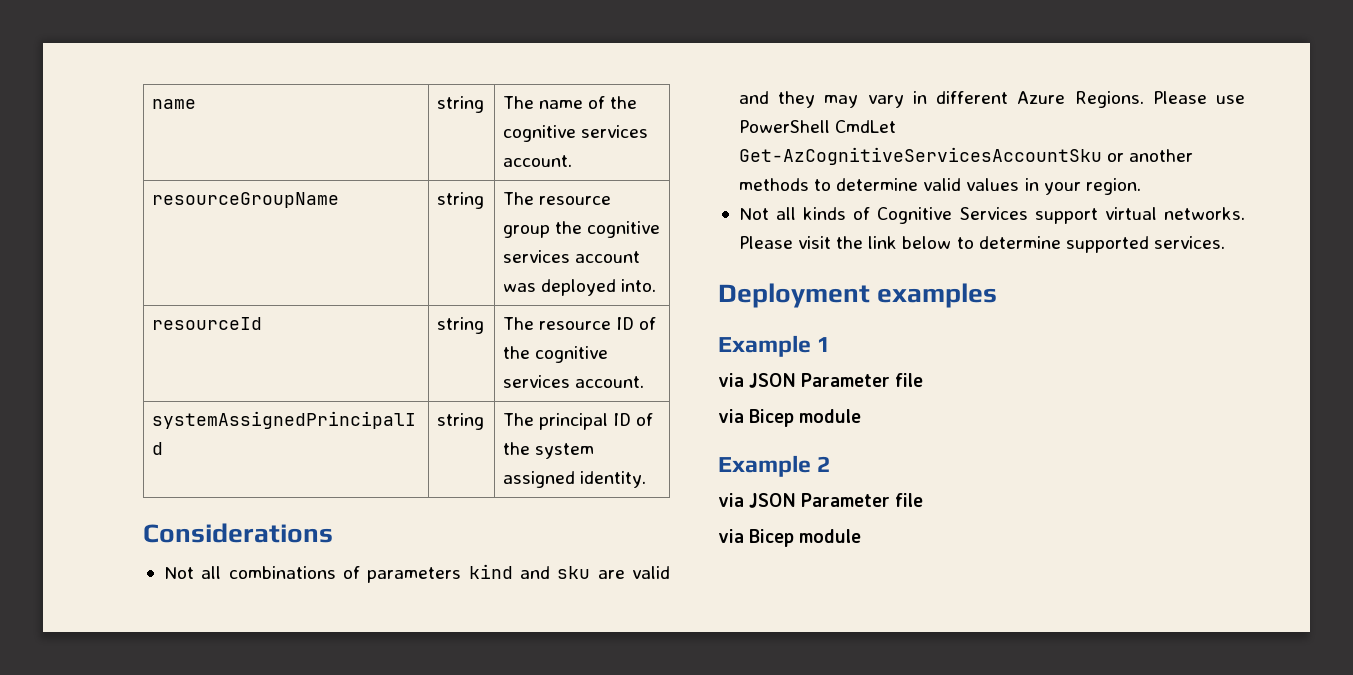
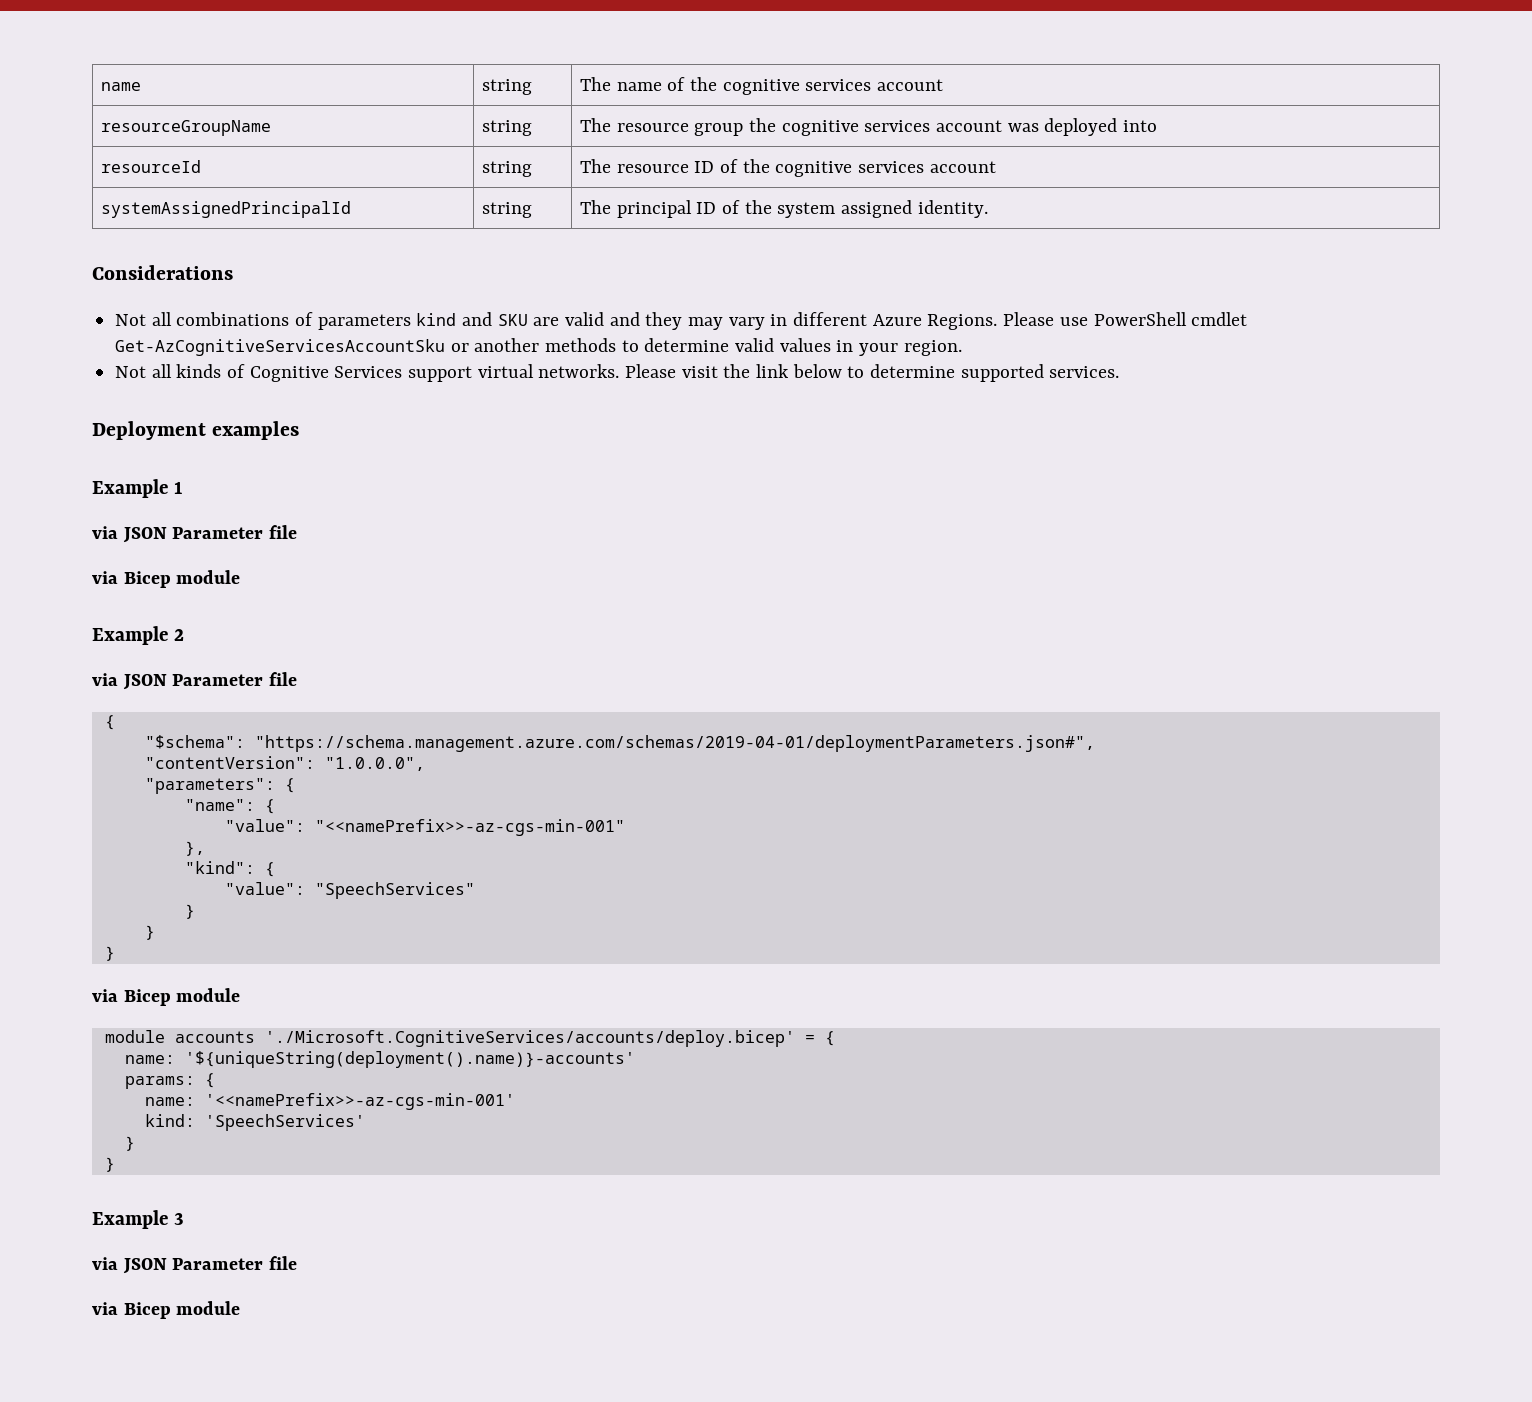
- name | string | The name of the cognitive services account.
+ name | string | The name of the cognitive services account
- resourceGroupName | string | The resource group the cognitive services account was deployed into.
+ resourceGroupName | string | The resource group the cognitive services account was deployed into
- resourceId | string | The resource ID of the cognitive services account.
+ resourceId | string | The resource ID of the cognitive services account
- Not all combinations of parameters kind and sku are valid and they may vary in different Azure Regions.
+ Not all combinations of parameters kind and SKU are valid and they may vary in different Azure Regions.
- Please use PowerShell CmdLet Get-AzCognitiveServicesAccountSku or another methods to determine valid values in your region.
+ Please use PowerShell cmdlet Get-AzCognitiveServicesAccountSku or another methods to determine valid values in your region.
  Example 2
+ via JSON Parameter file
+ {
+ "$schema": "https://schema.management.azure.com/schemas/2019-04-01/deploymentParameters.json#",
+ "contentVersion": "1.0.0.0",
+ "parameters": {
+ "name": {
+ "value": "<<namePrefix>>-az-cgs-min-001"
+ },
+ "kind": {
+ "value": "SpeechServices"
+ }
+ }
+ }
+ via Bicep module
+ module accounts './Microsoft.CognitiveServices/accounts/deploy.bicep' = {
+ name: '${uniqueString(deployment().name)}-accounts'
+ params: {
+ name: '<<namePrefix>>-az-cgs-min-001'
+ kind: 'SpeechServices'
+ }
+ }
+ Example 3

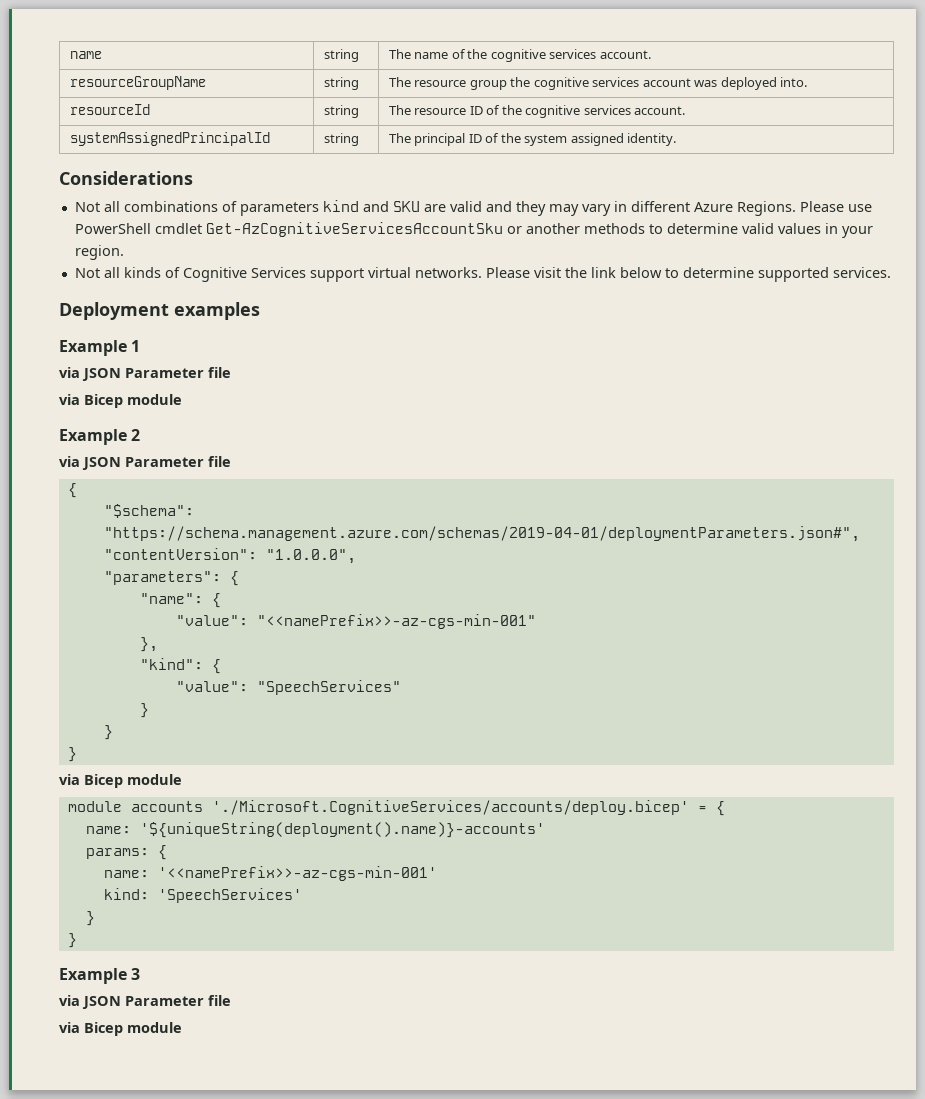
- name | string | The name of the cognitive services account
+ name | string | The name of the cognitive services account.
- resourceGroupName | string | The resource group the cognitive services account was deployed into
+ resourceGroupName | string | The resource group the cognitive services account was deployed into.
- resourceId | string | The resource ID of the cognitive services account
+ resourceId | string | The resource ID of the cognitive services account.

